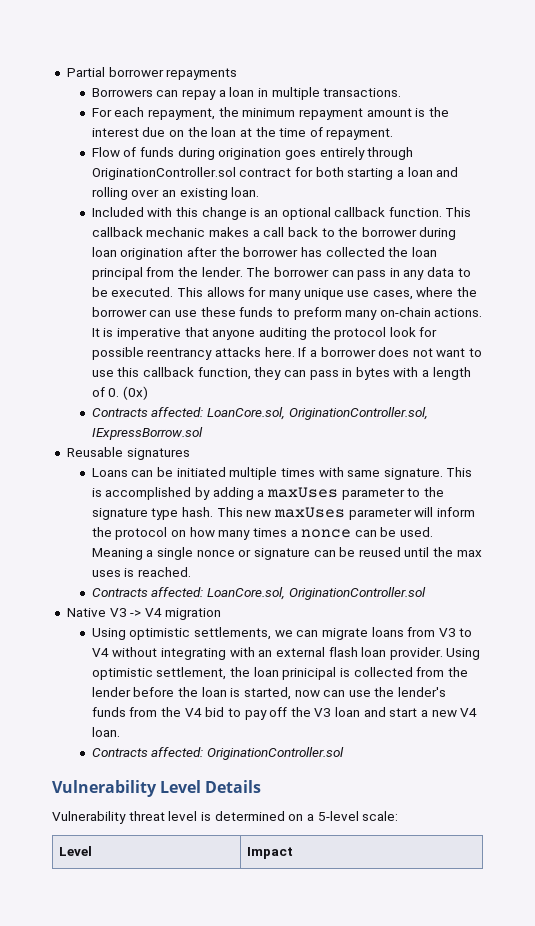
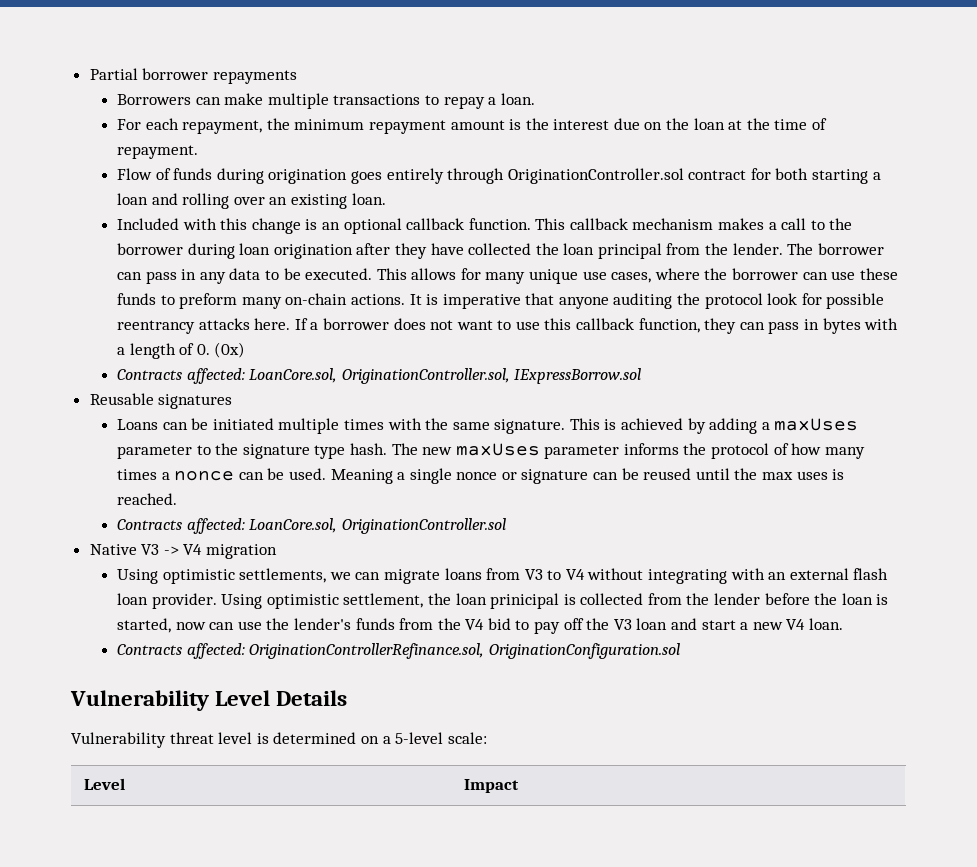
- Borrowers can repay a loan in multiple transactions.
+ Borrowers can make multiple transactions to repay a loan.
- This callback mechanic makes a call back to the borrower during loan origination after the borrower has collected the loan principal from the lender.
+ This callback mechanism makes a call to the borrower during loan origination after they have collected the loan principal from the lender.
- Loans can be initiated multiple times with same signature.
+ Loans can be initiated multiple times with the same signature.
- This is accomplished by adding a maxUses parameter to the signature type hash.
+ This is achieved by adding a maxUses parameter to the signature type hash.
- This new maxUses parameter will inform the protocol on how many times a nonce can be used.
+ The new maxUses parameter informs the protocol of how many times a nonce can be used.
- Contracts affected: OriginationController.sol
+ Contracts affected: OriginationControllerRefinance.sol, OriginationConfiguration.sol

